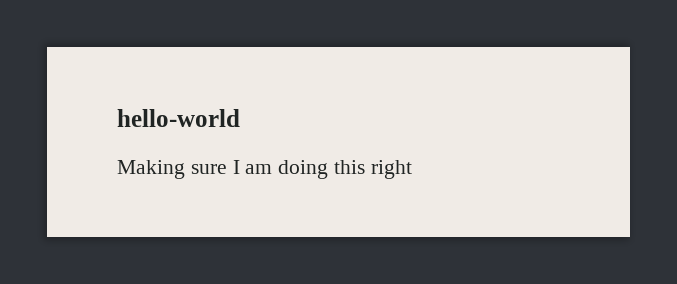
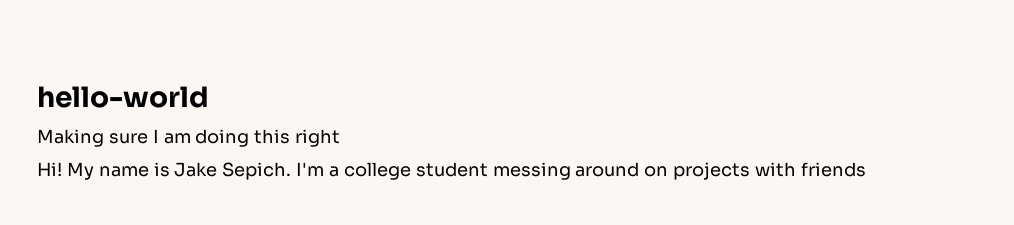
+ Hi! My name is Jake Sepich. I'm a college student messing around on projects with friends

